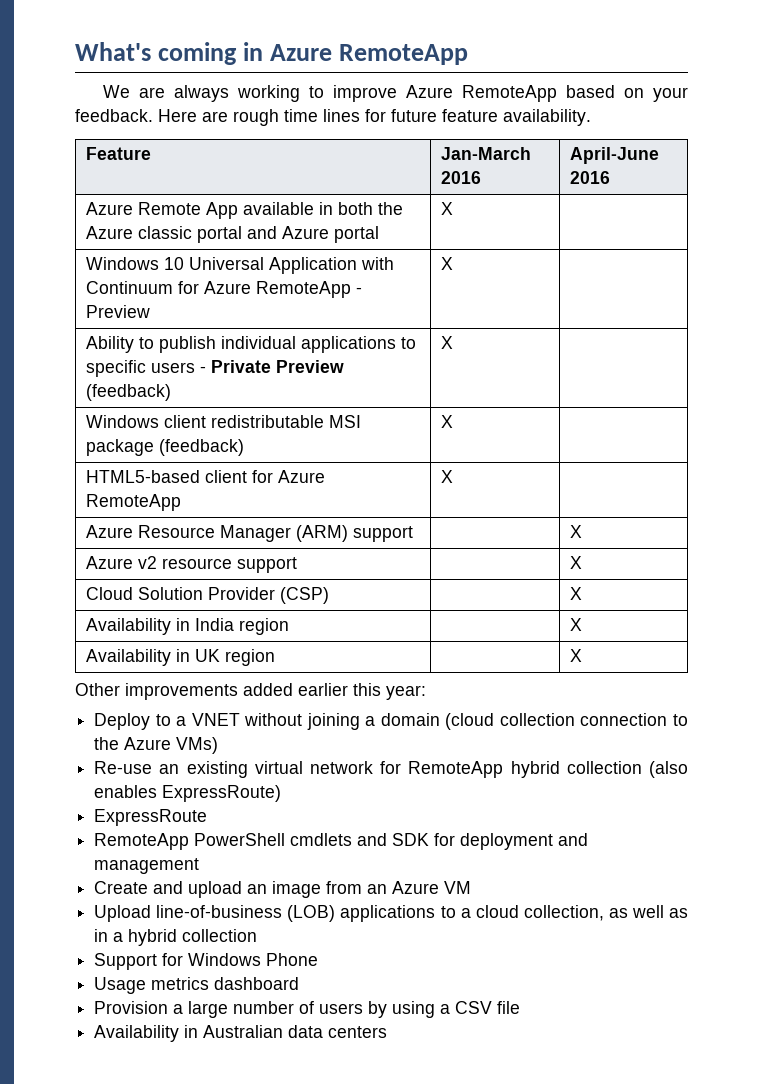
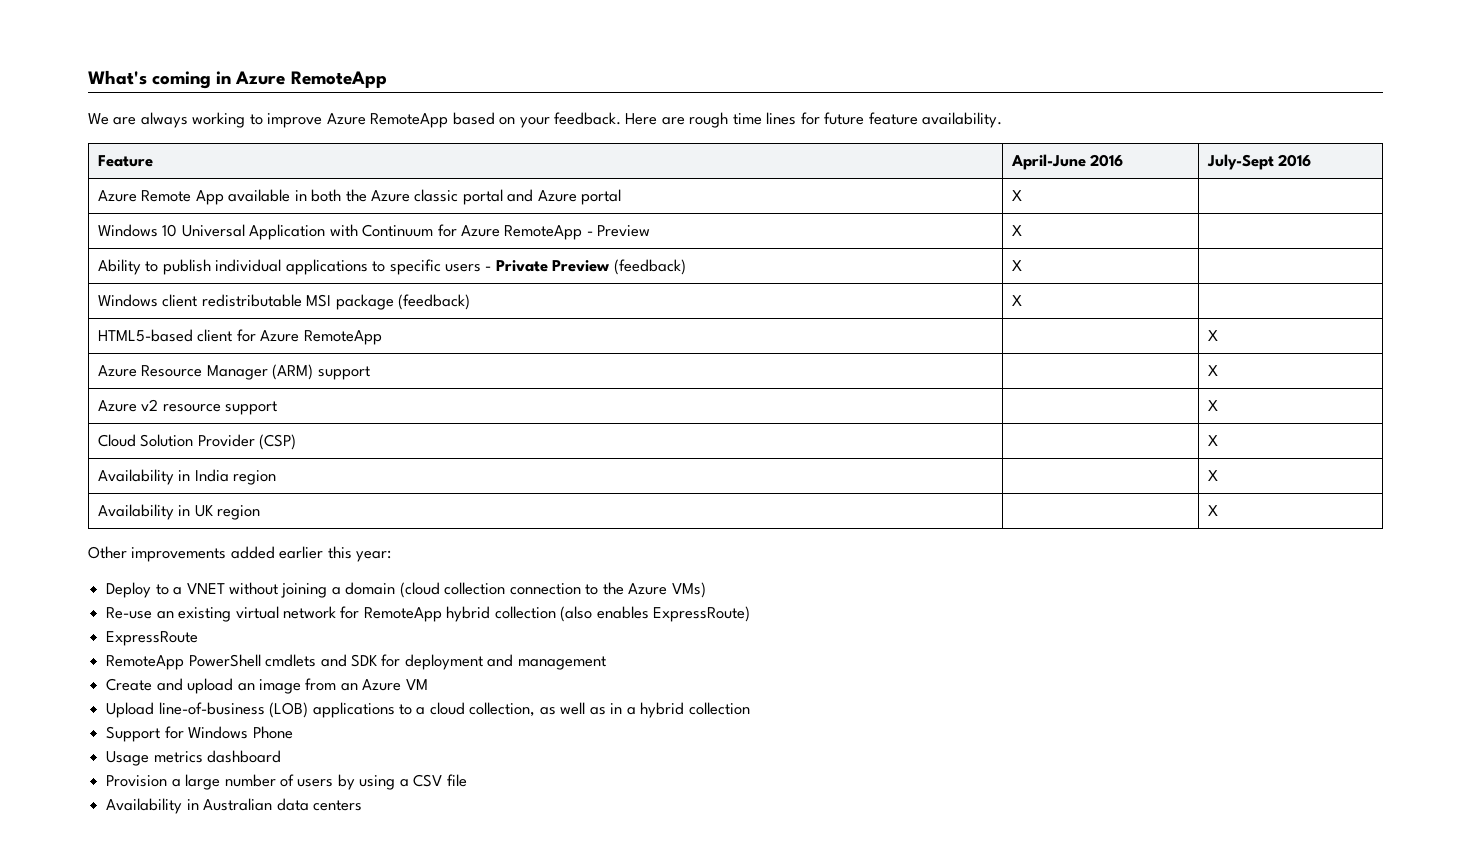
- Feature | Jan-March 2016 | April-June 2016
+ Feature | April-June 2016 | July-Sept 2016
- HTML5-based client for Azure RemoteApp | X |
+ HTML5-based client for Azure RemoteApp | | X

